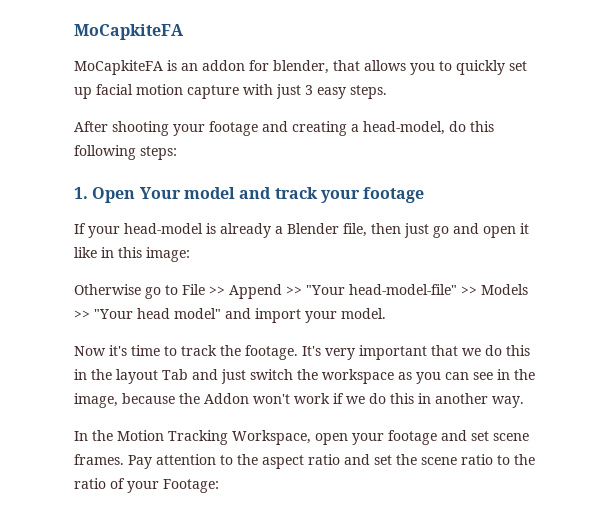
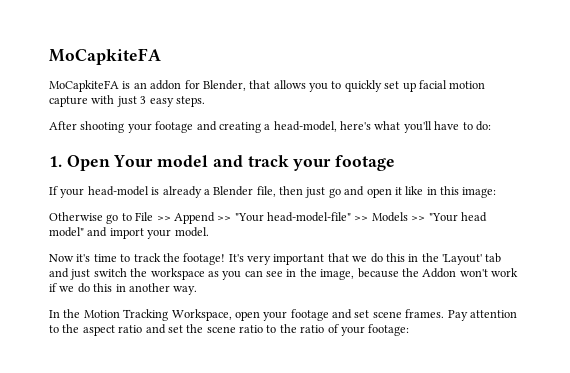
- MoCapkiteFA is an addon for blender, that allows you to quickly set up facial motion capture with just 3 easy steps.
+ MoCapkiteFA is an addon for Blender, that allows you to quickly set up facial motion capture with just 3 easy steps.
- After shooting your footage and creating a head-model, do this following steps:
+ After shooting your footage and creating a head-model, here's what you'll have to do:
- Now it's time to track the footage.
+ Now it's time to track the footage!
- It's very important that we do this in the layout Tab and just switch the workspace as you can see in the image, because the Addon won't work if we do this in another way.
+ It's very important that we do this in the 'Layout' tab and just switch the workspace as you can see in the image, because the Addon won't work if we do this in another way.
- Pay attention to the aspect ratio and set the scene ratio to the ratio of your Footage:
+ Pay attention to the aspect ratio and set the scene ratio to the ratio of your footage:

